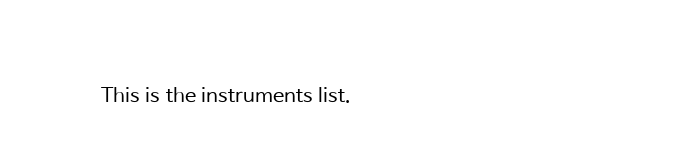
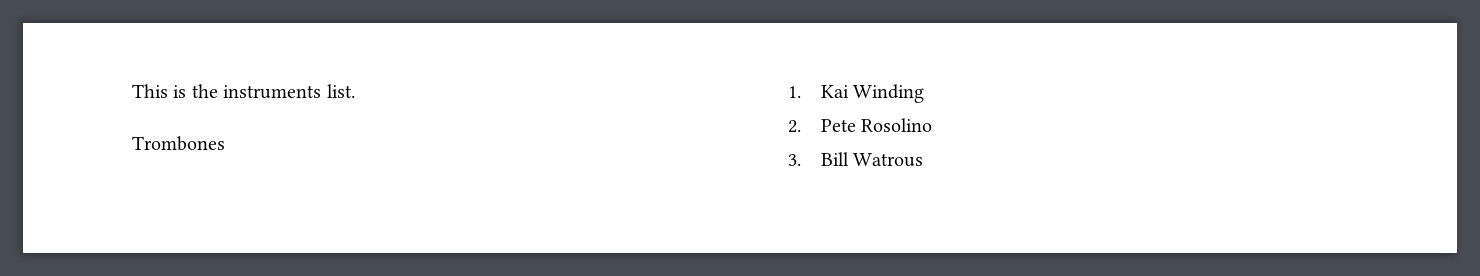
+ Trombones
+ 1. Kai Winding
+ 2. Pete Rosolino
+ 3. Bill Watrous

